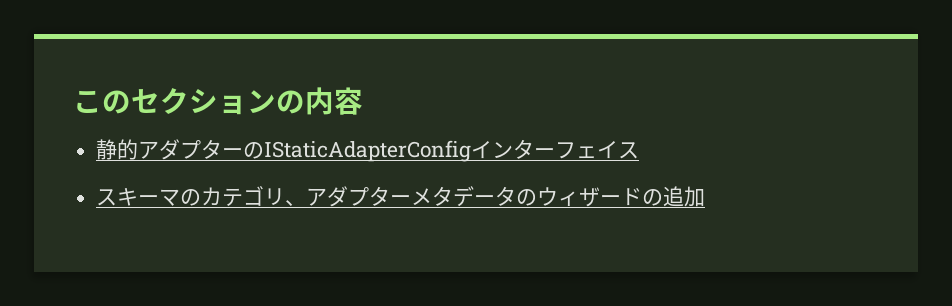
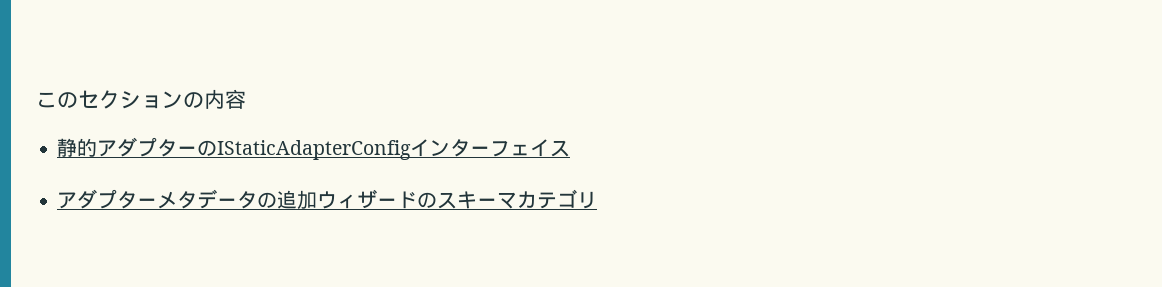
- スキーマのカテゴリ、アダプターメタデータのウィザードの追加
+ アダプターメタデータの追加ウィザードのスキーマカテゴリ

